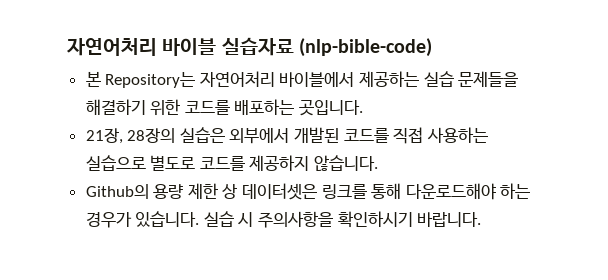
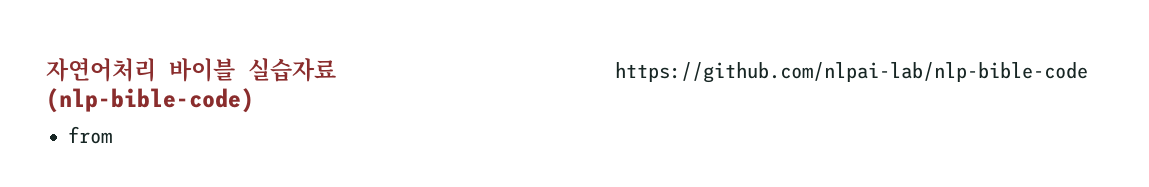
- 본 Repository는 자연어처리 바이블에서 제공하는 실습 문제들을 해결하기 위한 코드를 배포하는 곳입니다.
- 21장, 28장의 실습은 외부에서 개발된 코드를 직접 사용하는 실습으로 별도로 코드를 제공하지 않습니다.
- Github의 용량 제한 상 데이터셋은 링크를 통해 다운로드해야 하는 경우가 있습니다. 실습 시 주의사항을 확인하시기 바랍니다.
+ from https://github.com/nlpai-lab/nlp-bible-code

